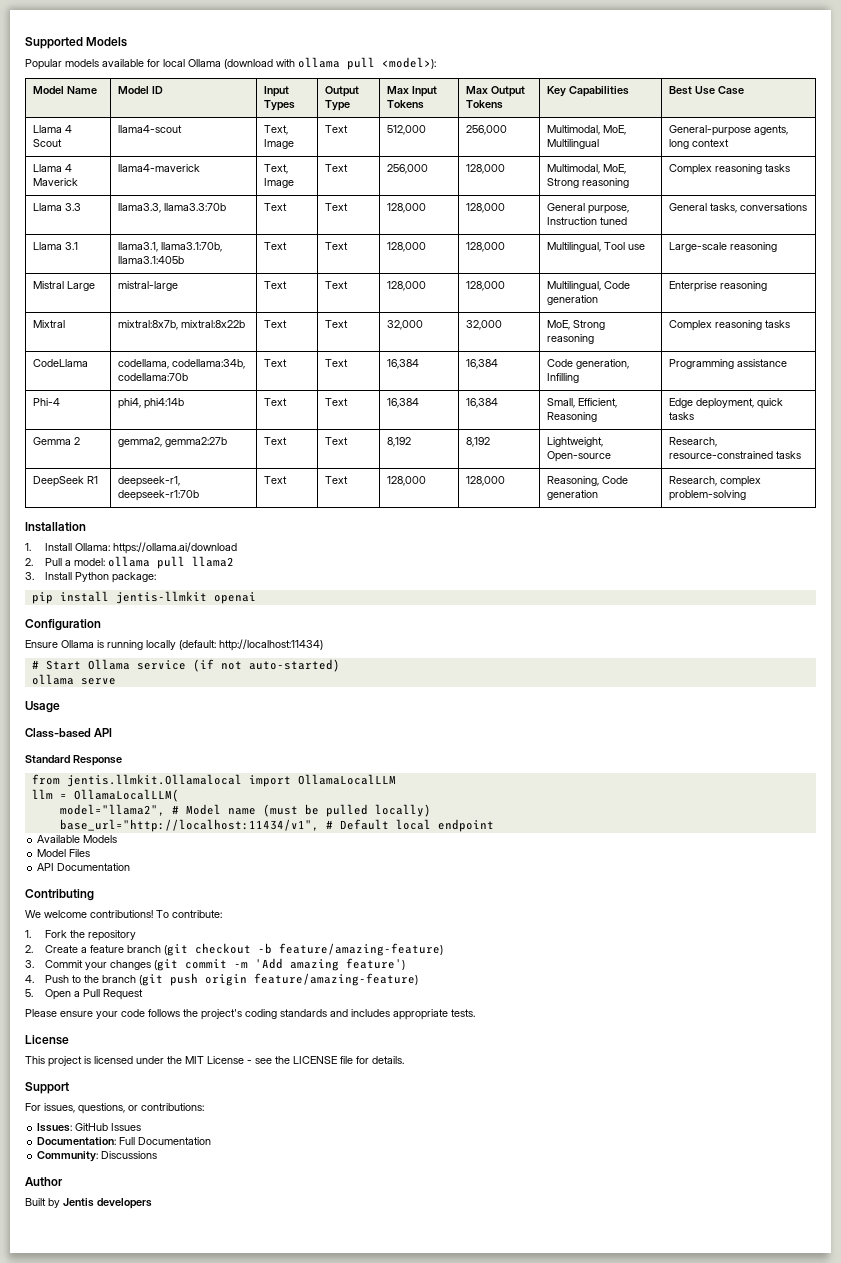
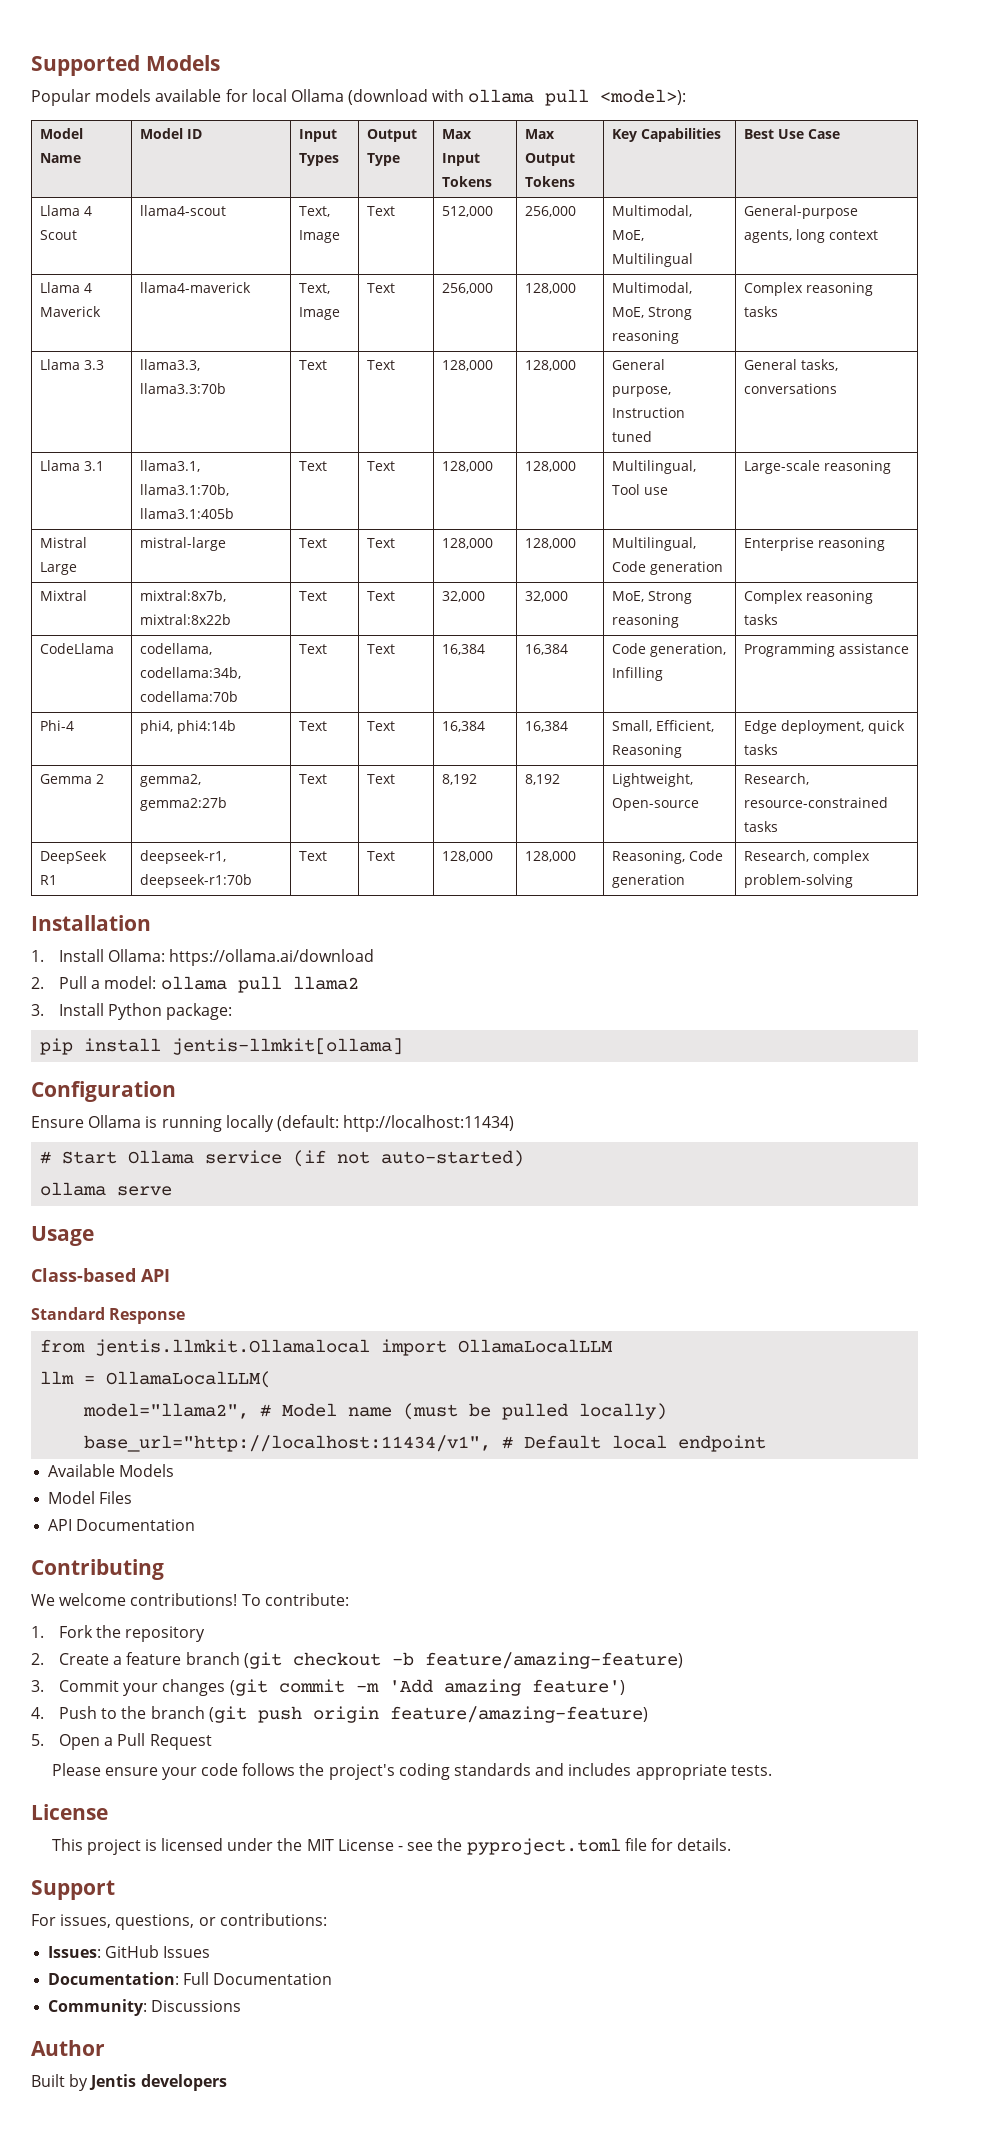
- pip install jentis-llmkit openai
+ pip install jentis-llmkit[ollama]
- This project is licensed under the MIT License - see the LICENSE file for details.
+ This project is licensed under the MIT License - see the pyproject.toml file for details.

